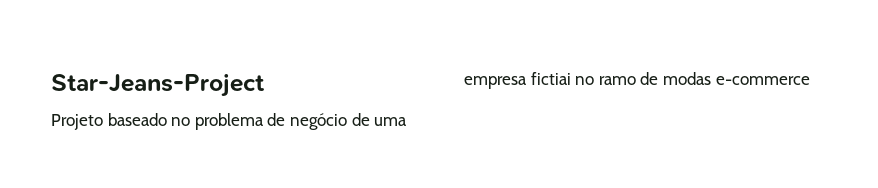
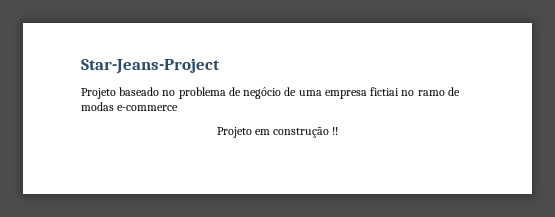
+ Projeto em construção !!

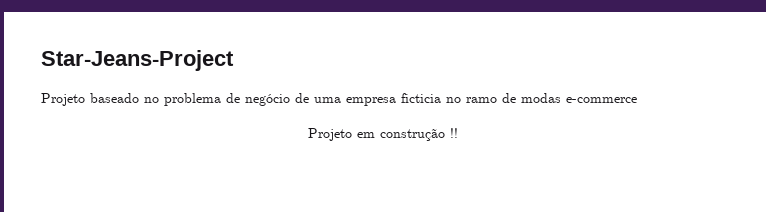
- Projeto baseado no problema de negócio de uma empresa fictiai no ramo de modas e-commerce
+ Projeto baseado no problema de negócio de uma empresa ficticia no ramo de modas e-commerce

